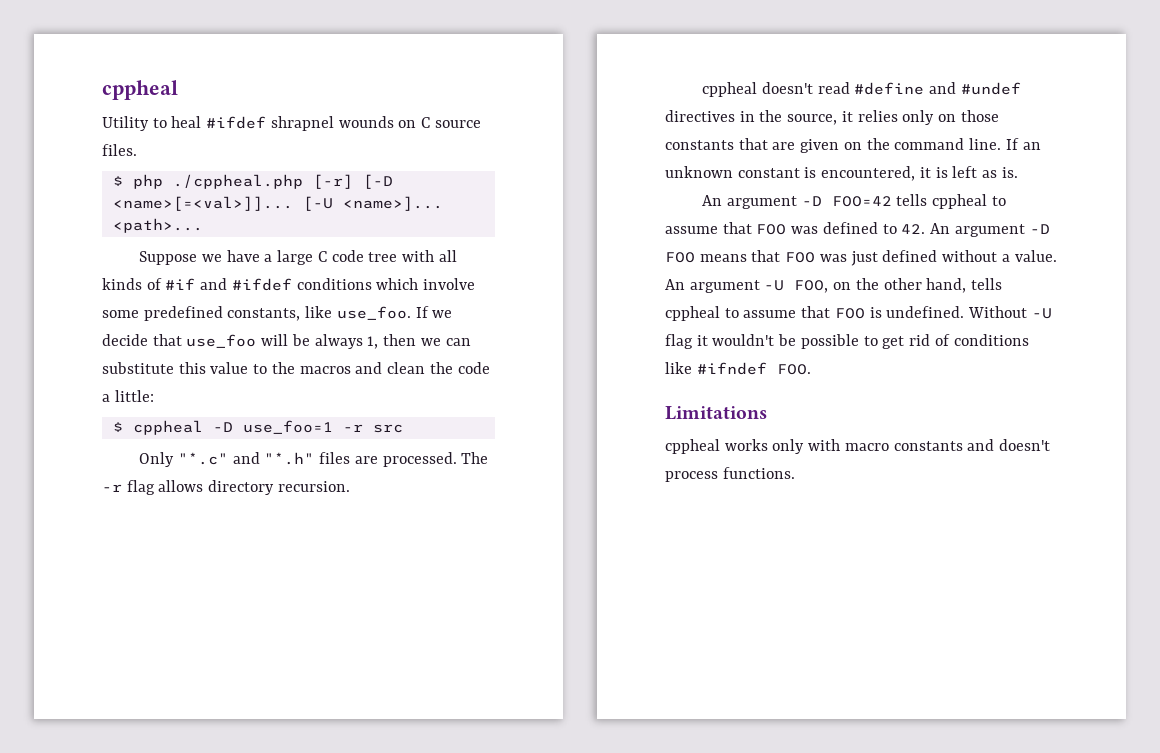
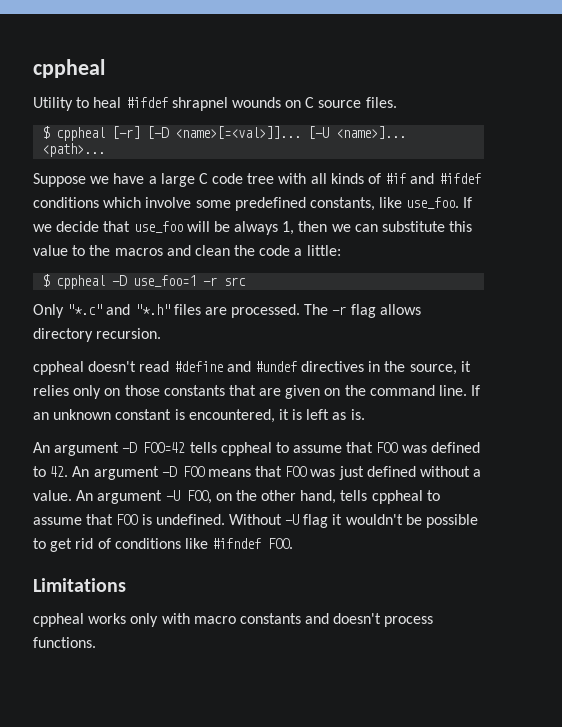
- $ php ./cppheal.php [-r] [-D <name>[=<val>]]...
+ $ cppheal [-r] [-D <name>[=<val>]]...

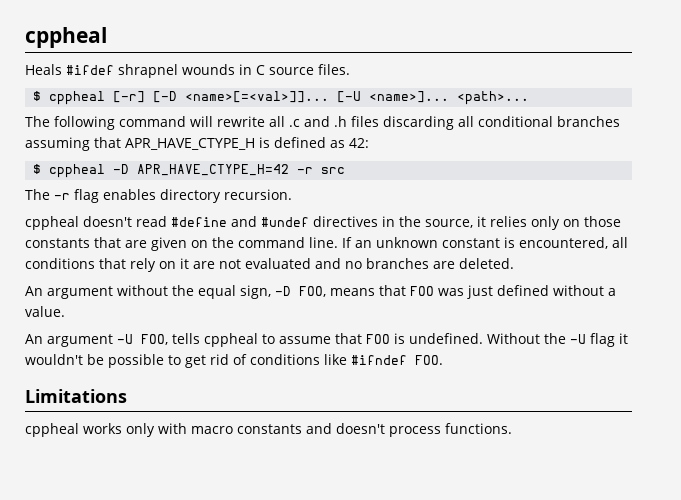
- Utility to heal #ifdef shrapnel wounds on C source files.
+ Heals #ifdef shrapnel wounds in C source files.
- Suppose we have a large C code tree with all kinds of #if and #ifdef conditions which involve some predefined constants, like use_foo. If we decide that use_foo will be always 1, then we can substitute this value to the macros and clean the code a little:
+ The following command will rewrite all .c and .h files discarding all conditional branches assuming that APR_HAVE_CTYPE_H is defined as 42:
- $ cppheal -D use_foo=1 -r src
+ $ cppheal -D APR_HAVE_CTYPE_H=42 -r src
- Only "*.c" and "*.h" files are processed. The -r flag allows directory recursion.
+ The -r flag enables directory recursion.
- If an unknown constant is encountered, it is left as is.
- An argument -D FOO=42 tells cppheal to assume that FOO was defined to 42. An argument -D FOO means that FOO was just defined without a value. An argument -U FOO, on the other hand, tells cppheal to assume that FOO is undefined.
+ If an unknown constant is encountered, all conditions that rely on it are not evaluated and no branches are deleted.
+ An argument without the equal sign, -D FOO, means that FOO was just defined without a value.
+ An argument -U FOO, tells cppheal to assume that FOO is undefined.
- Without -U flag it wouldn't be possible to get rid of conditions like #ifndef FOO.
+ Without the -U flag it wouldn't be possible to get rid of conditions like #ifndef FOO.

